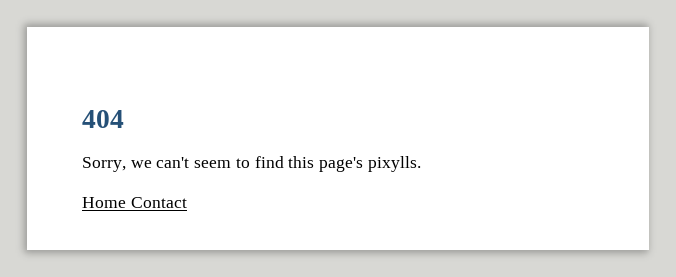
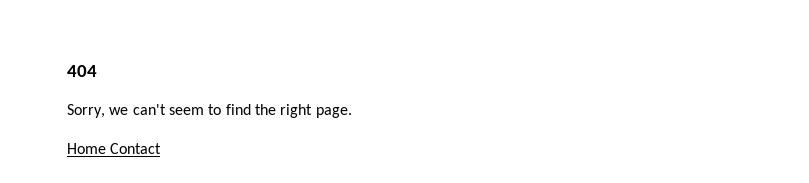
- Sorry, we can't seem to find this page's pixylls.
+ Sorry, we can't seem to find the right page.

